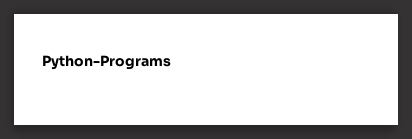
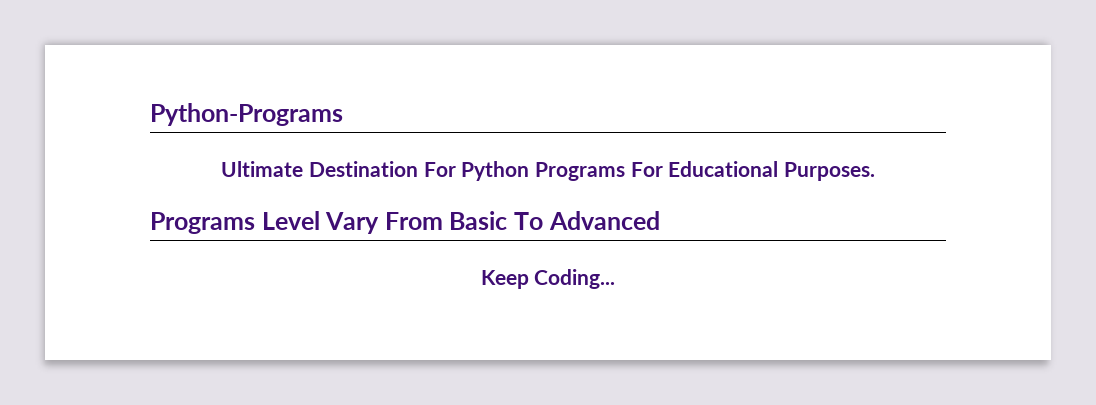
+ Ultimate Destination For Python Programs For Educational Purposes.
+ Programs Level Vary From Basic To Advanced
+ Keep Coding...

